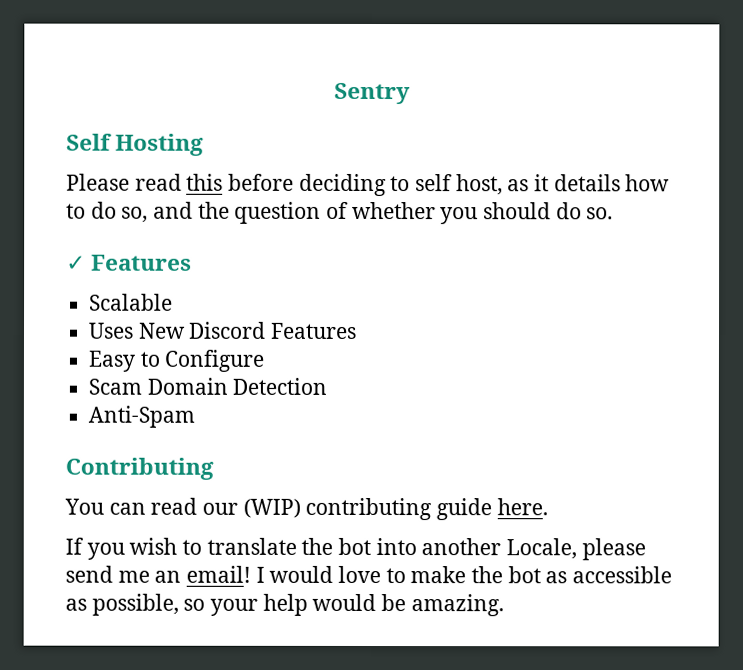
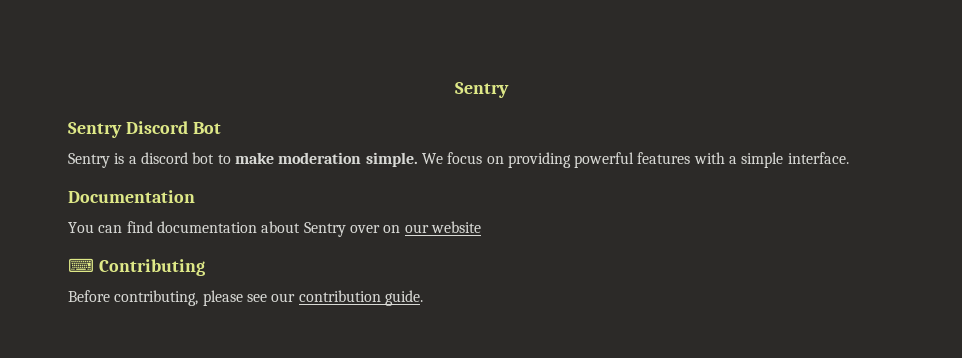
- Self Hosting
- Please read this before deciding to self host, as it details how to do so, and the question of whether you should do so.
- ✓ Features
- Scalable
- Uses New Discord Features
- Easy to Configure
- Scam Domain Detection
- Anti-Spam
- Contributing
- You can read our (WIP) contributing guide here.
- If you wish to translate the bot into another Locale, please send me an email! I would love to make the bot as accessible as possible, so your help would be amazing.
+ Sentry Discord Bot
+ Sentry is a discord bot to make moderation simple. We focus on providing powerful features with a simple interface.
+ Documentation
+ You can find documentation about Sentry over on our website
+ ⌨ Contributing
+ Before contributing, please see our contribution guide.

